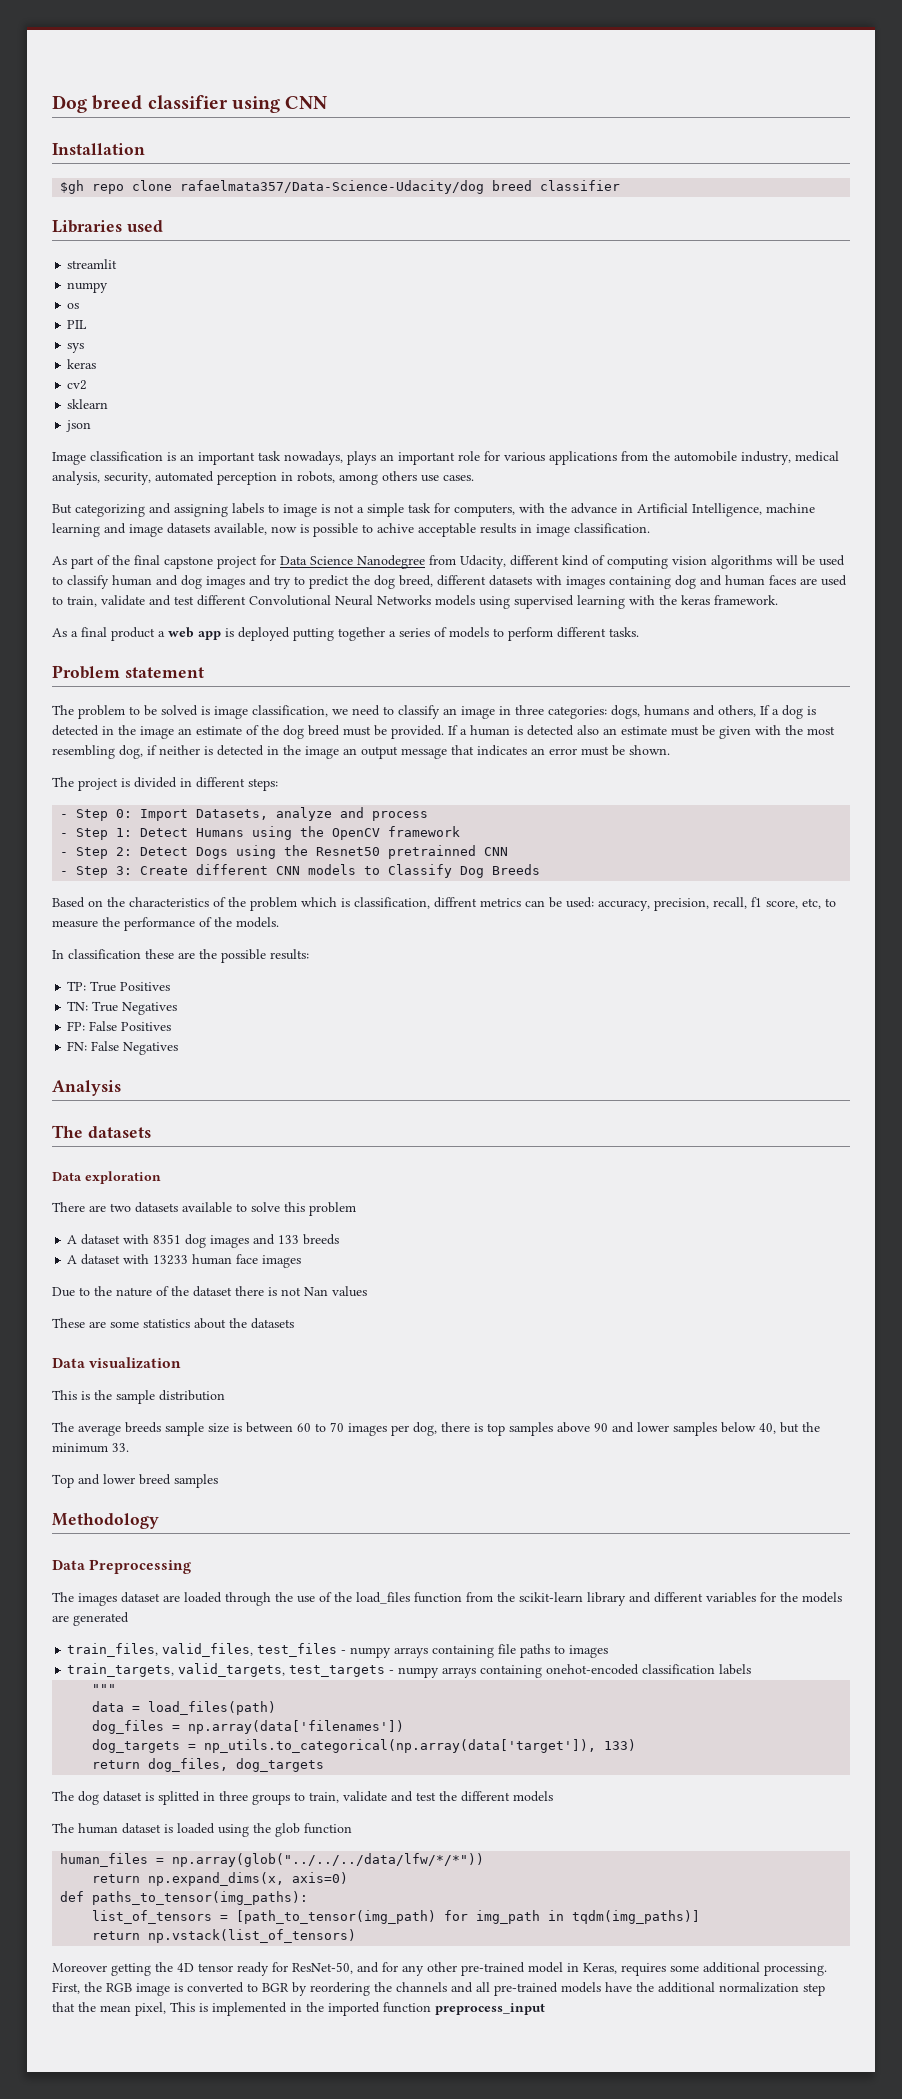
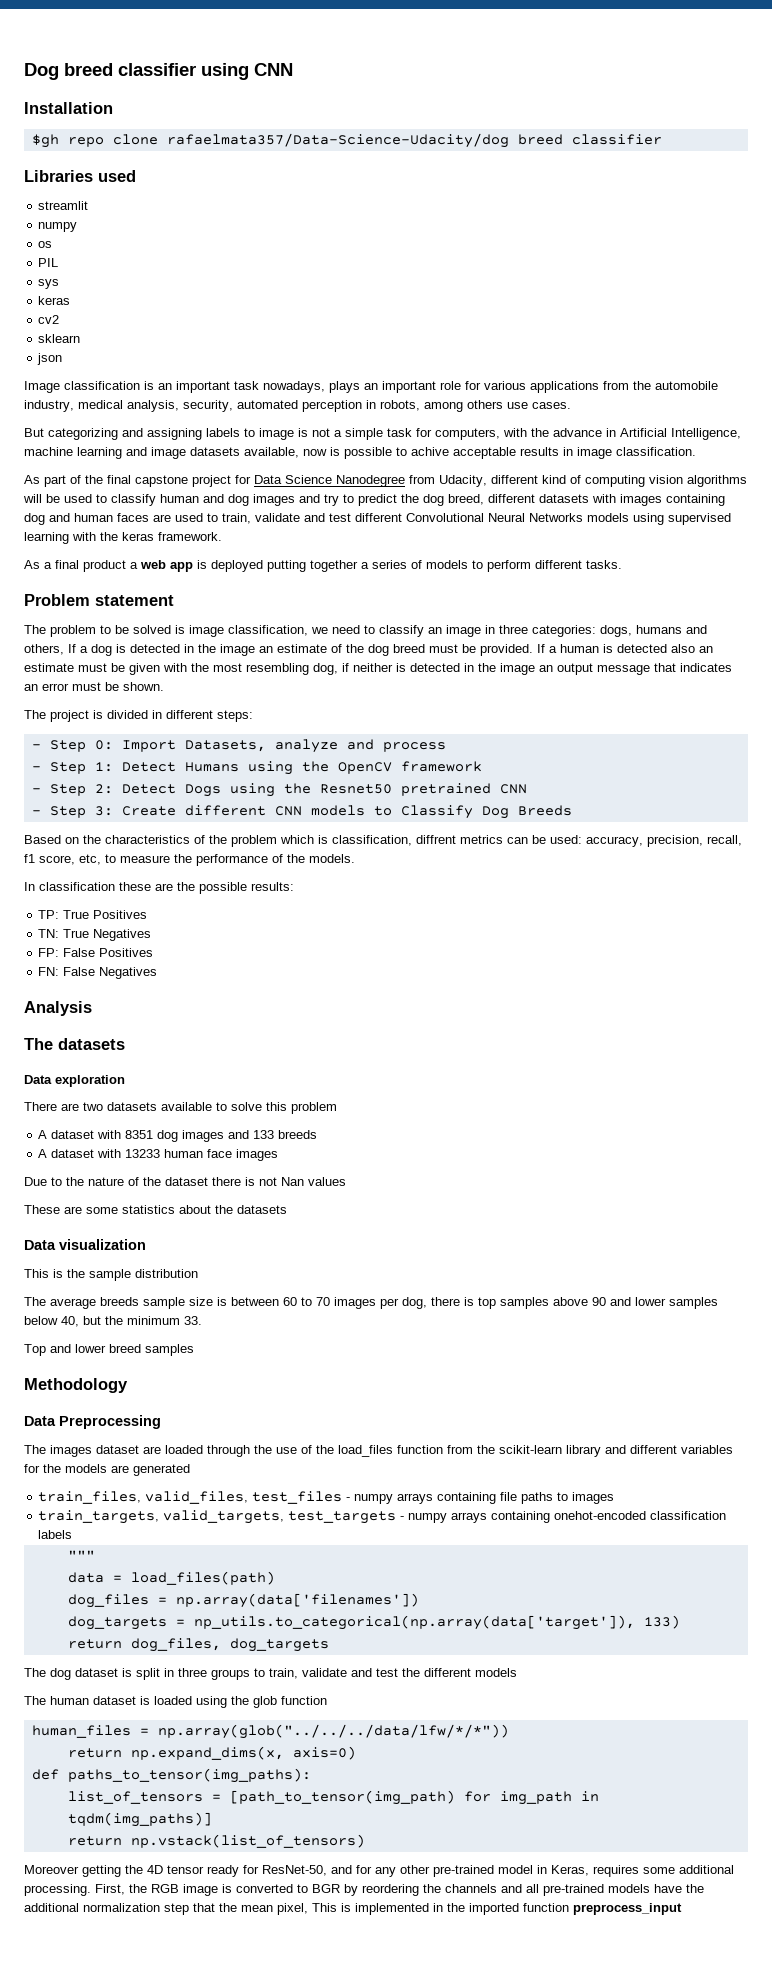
- - Step 2: Detect Dogs using the Resnet50 pretrainned CNN
+ - Step 2: Detect Dogs using the Resnet50 pretrained CNN
- The dog dataset is splitted in three groups to train, validate and test the different models
+ The dog dataset is split in three groups to train, validate and test the different models

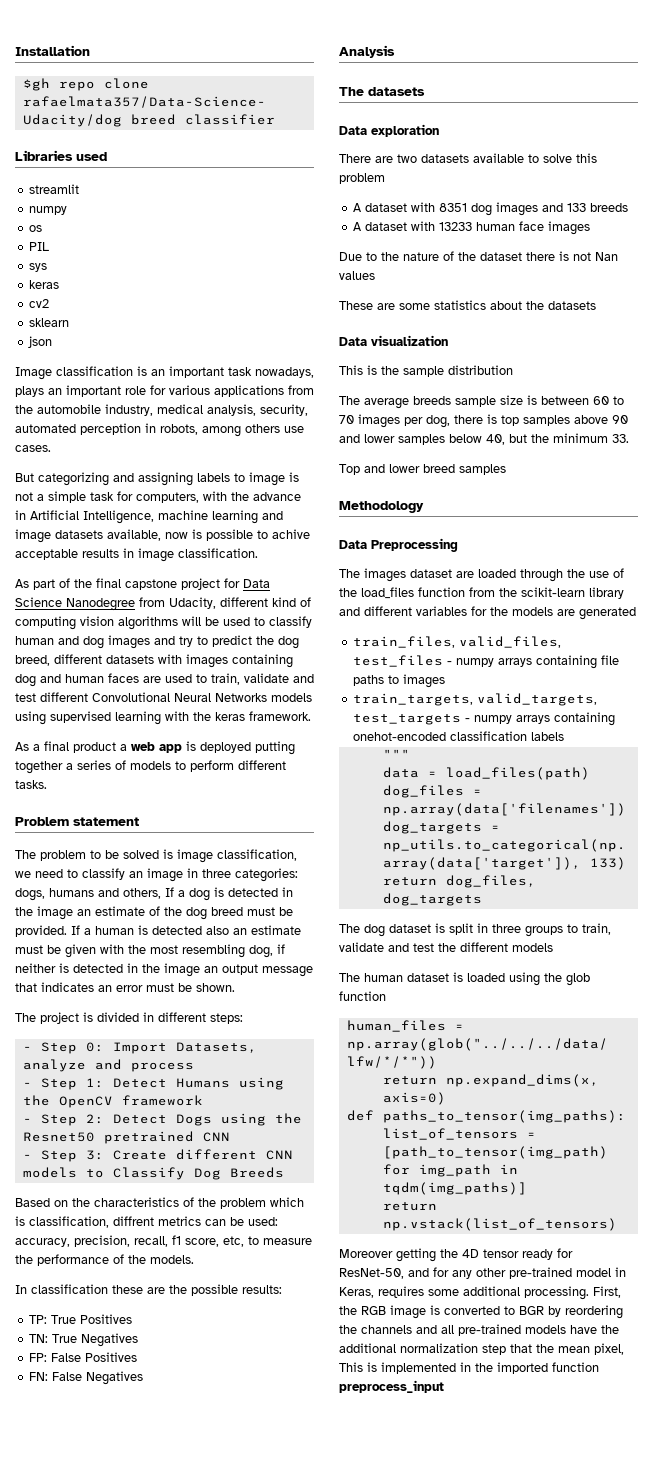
- Dog breed classifier using CNN

